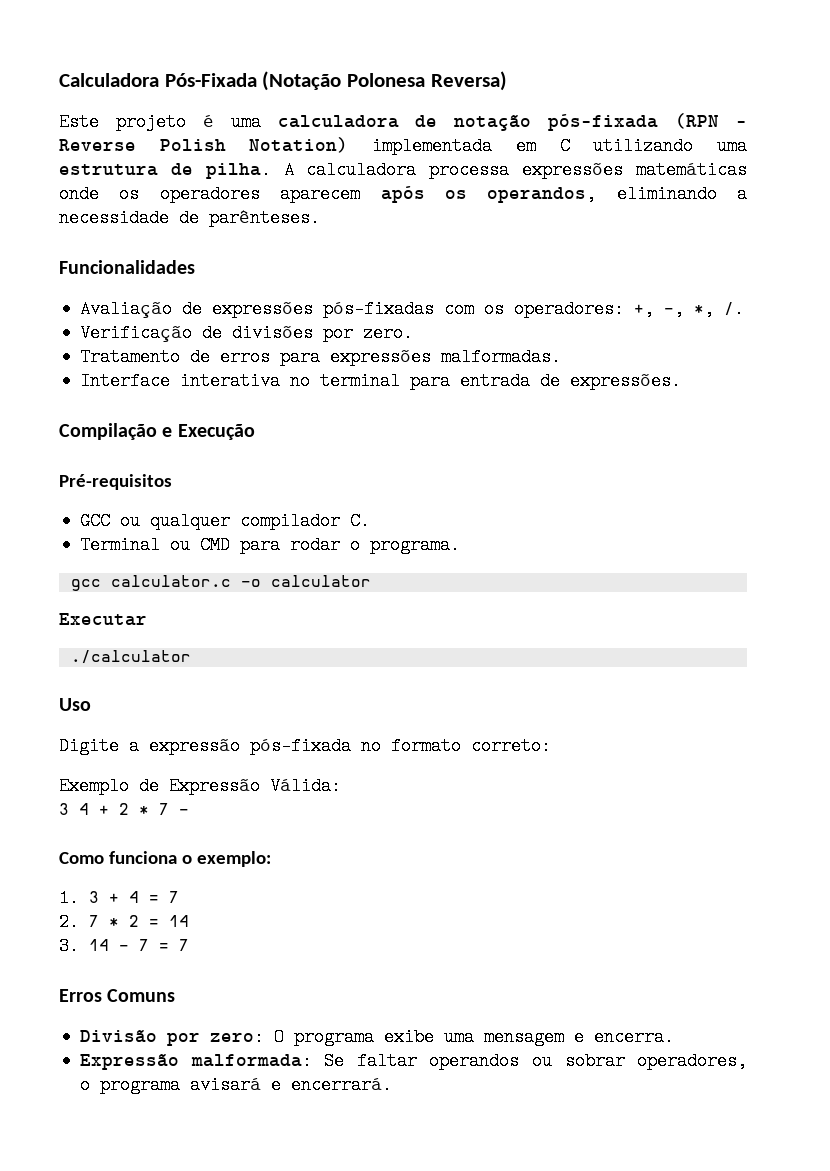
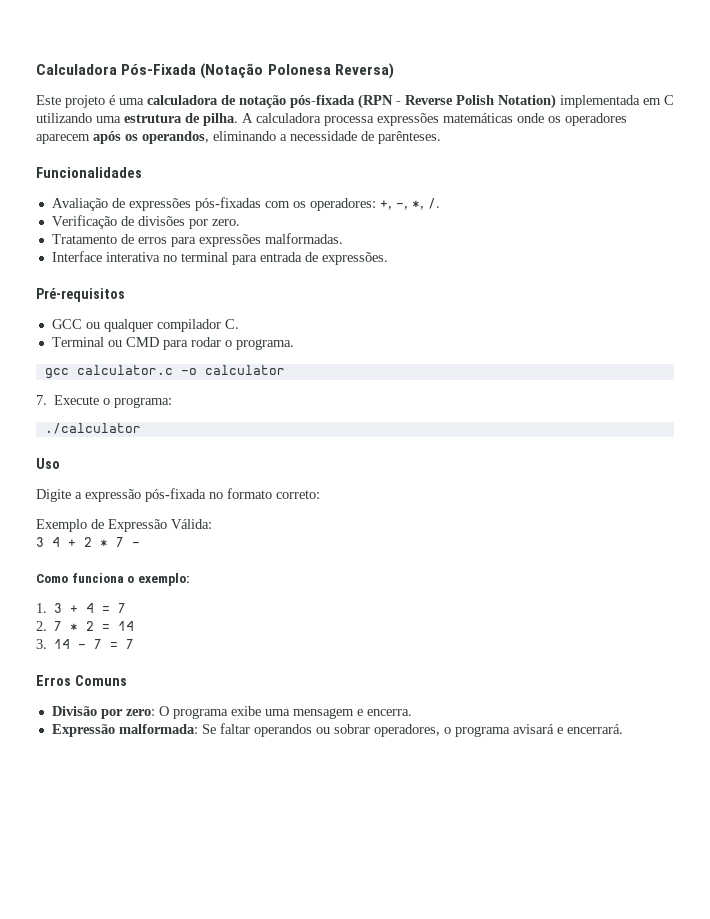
- Compilação e Execução
- Executar
+ 7. Execute o programa:

